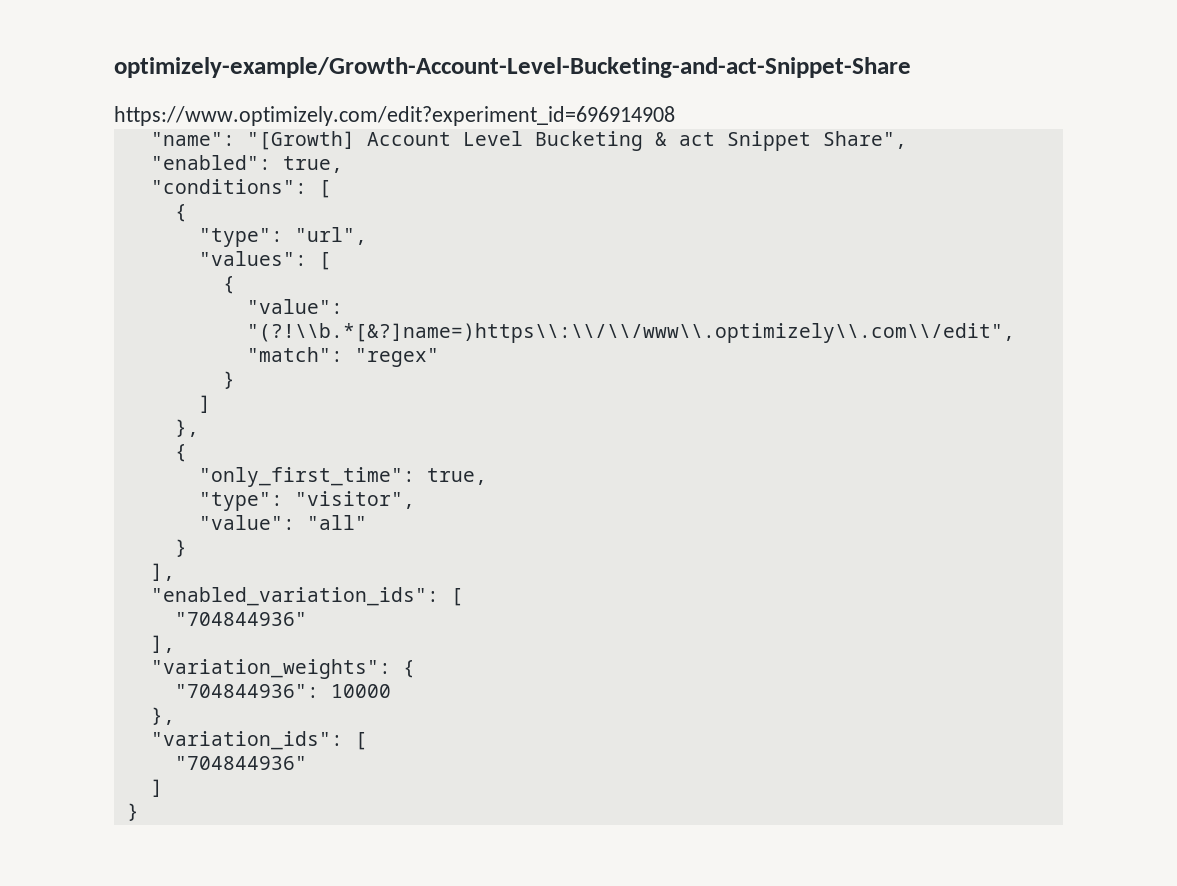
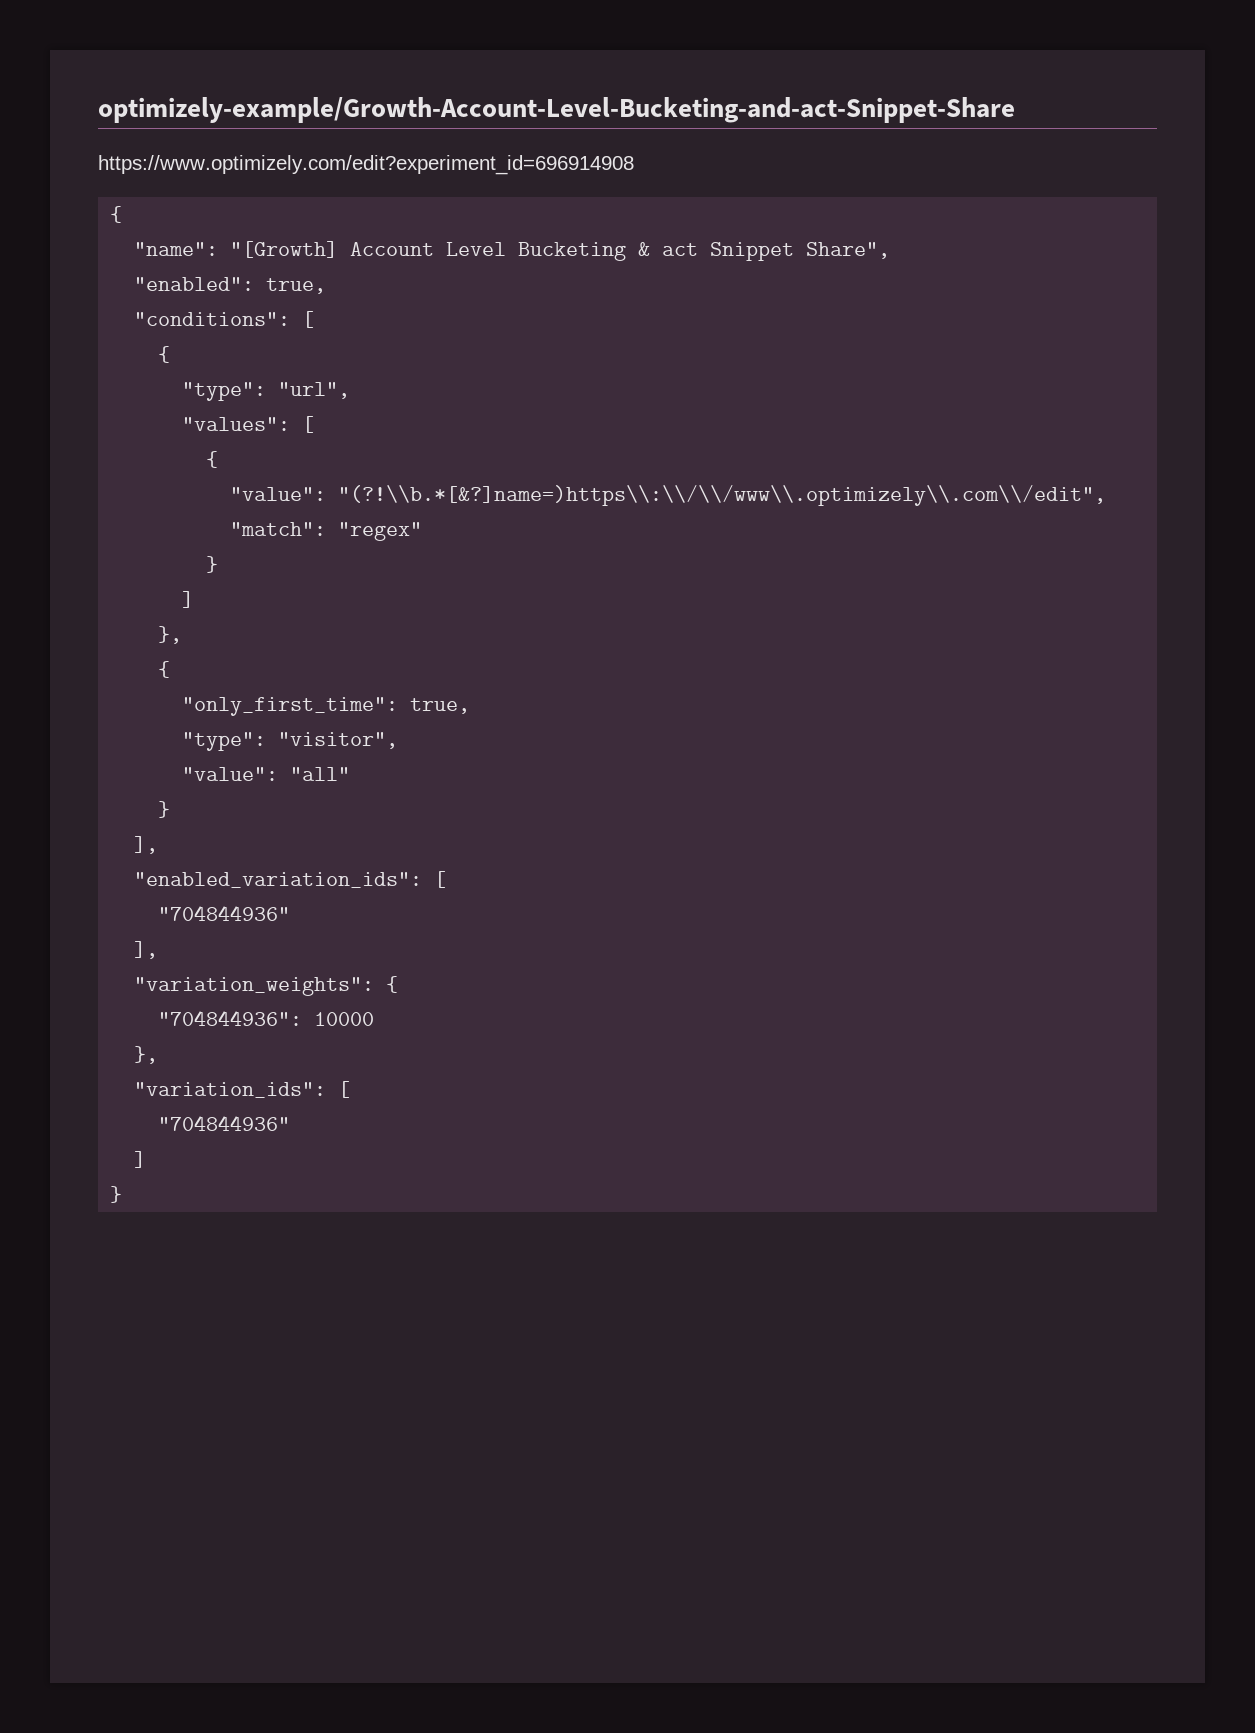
  https://www.optimizely.com/edit?experiment_id=696914908
+ {

